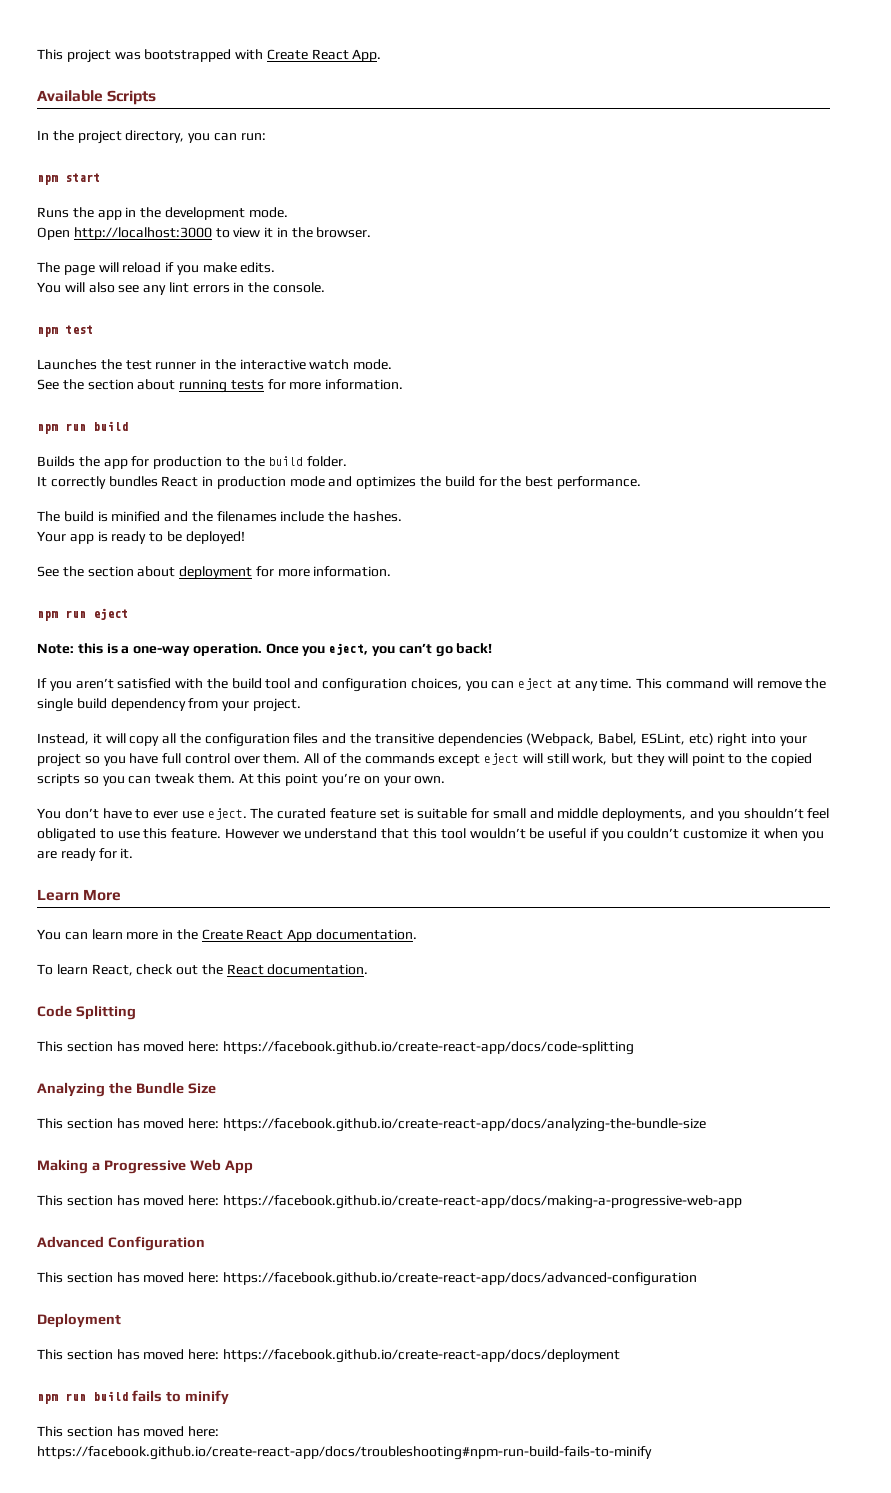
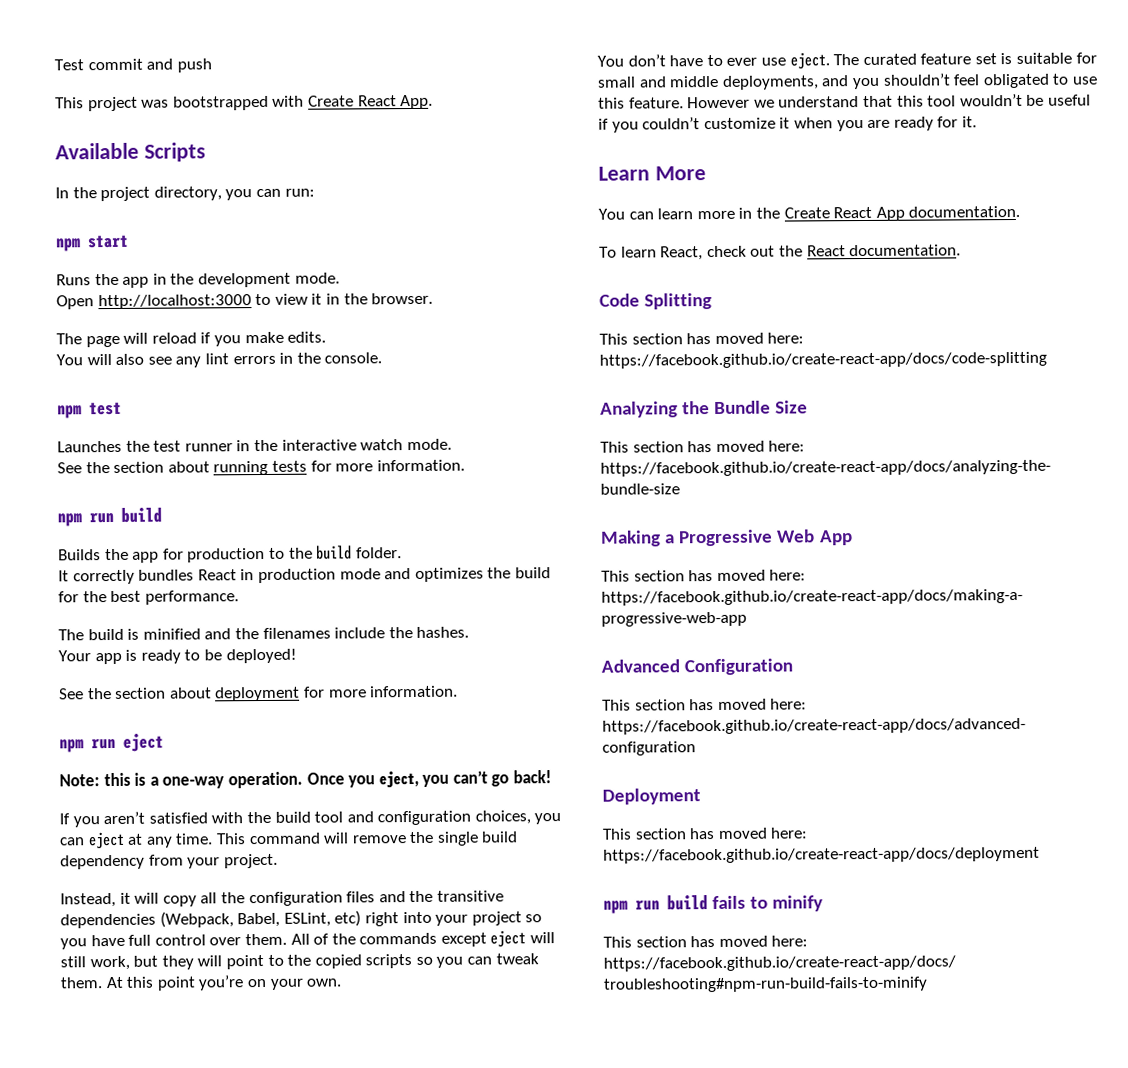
+ Test commit and push

